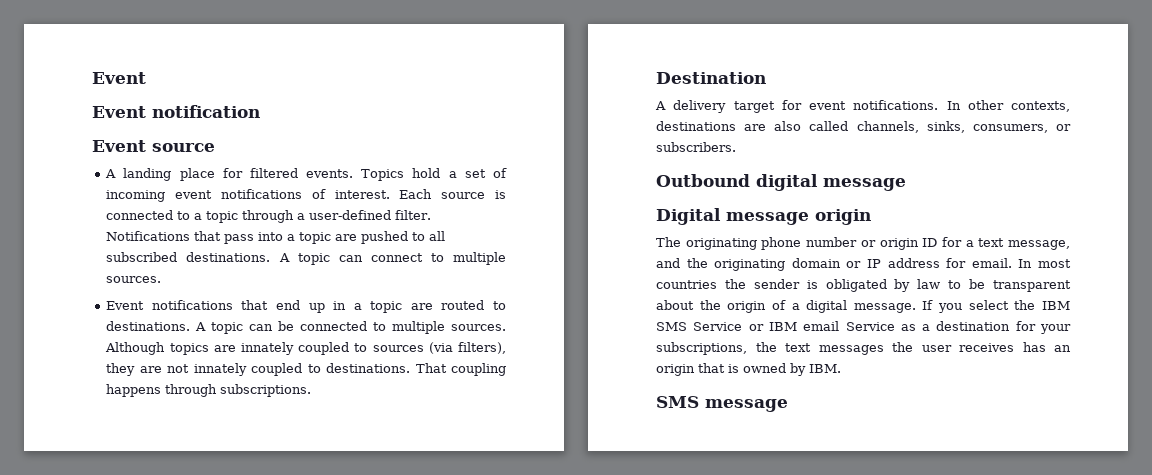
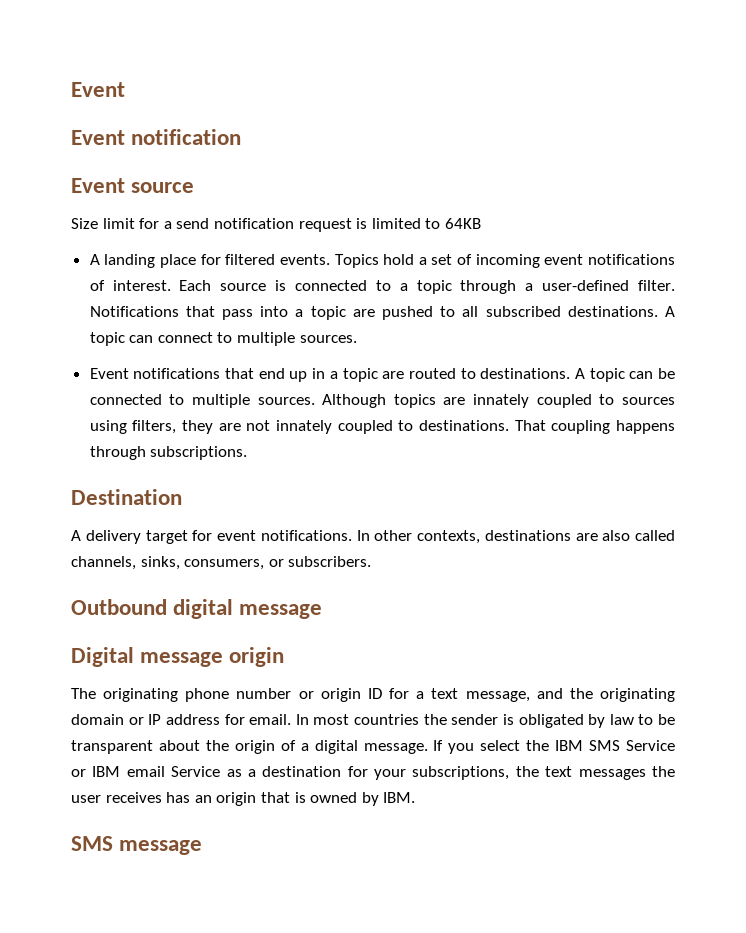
+ Size limit for a send notification request is limited to 64KB
- Although topics are innately coupled to sources (via filters), they are not innately coupled to destinations.
+ Although topics are innately coupled to sources using filters, they are not innately coupled to destinations.

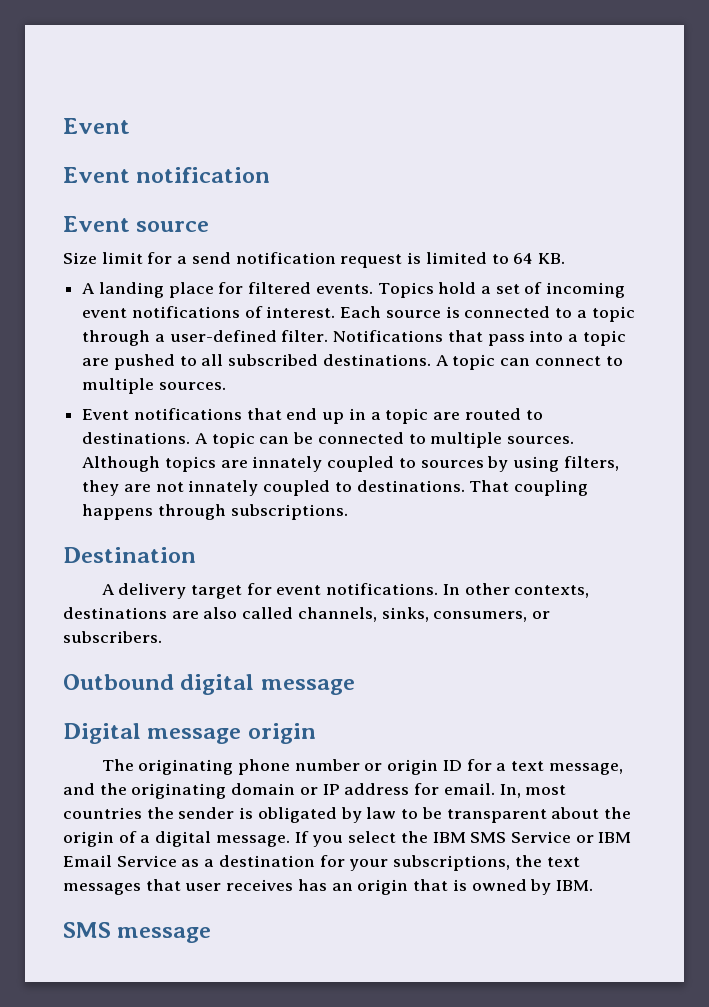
- Size limit for a send notification request is limited to 64KB
+ Size limit for a send notification request is limited to 64 KB.
- Although topics are innately coupled to sources using filters, they are not innately coupled to destinations.
+ Although topics are innately coupled to sources by using filters, they are not innately coupled to destinations.
- In most countries the sender is obligated by law to be transparent about the origin of a digital message.
+ In, most countries the sender is obligated by law to be transparent about the origin of a digital message.
- If you select the IBM SMS Service or IBM email Service as a destination for your subscriptions, the text messages the user receives has an origin that is owned by IBM.
+ If you select the IBM SMS Service or IBM Email Service as a destination for your subscriptions, the text messages that user receives has an origin that is owned by IBM.

